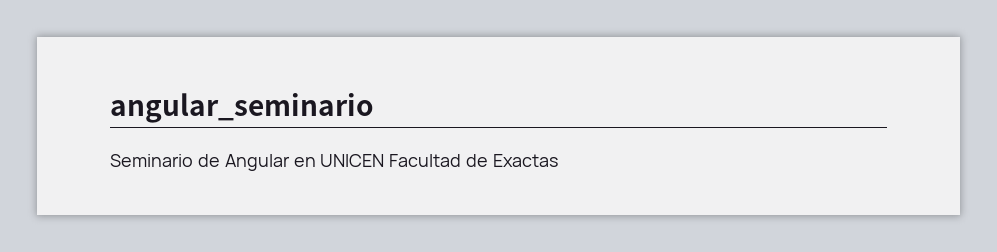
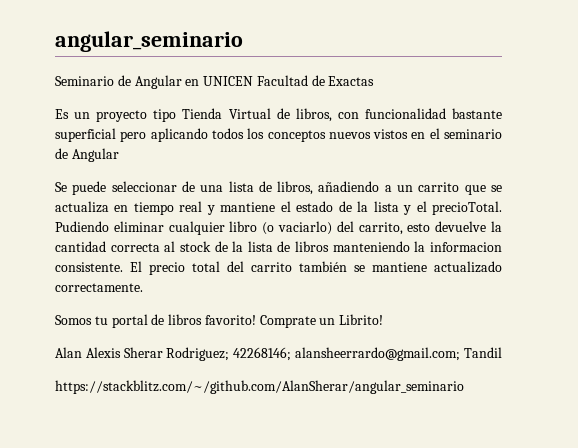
+ Es un proyecto tipo Tienda Virtual de libros, con funcionalidad bastante superficial pero aplicando todos los conceptos nuevos vistos en el seminario de Angular
+ Se puede seleccionar de una lista de libros, añadiendo a un carrito que se actualiza en tiempo real y mantiene el estado de la lista y el precioTotal. Pudiendo eliminar cualquier libro (o vaciarlo) del carrito, esto devuelve la cantidad correcta al stock de la lista de libros manteniendo la informacion consistente. El precio total del carrito también se mantiene actualizado correctamente.
+ Somos tu portal de libros favorito! Comprate un Librito!
+ Alan Alexis Sherar Rodriguez; 42268146; alansheerrardo@gmail.com; Tandil
+ https://stackblitz.com/~/github.com/AlanSherar/angular_seminario

